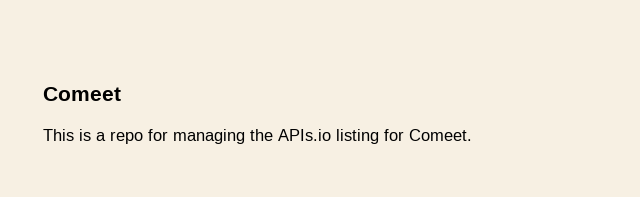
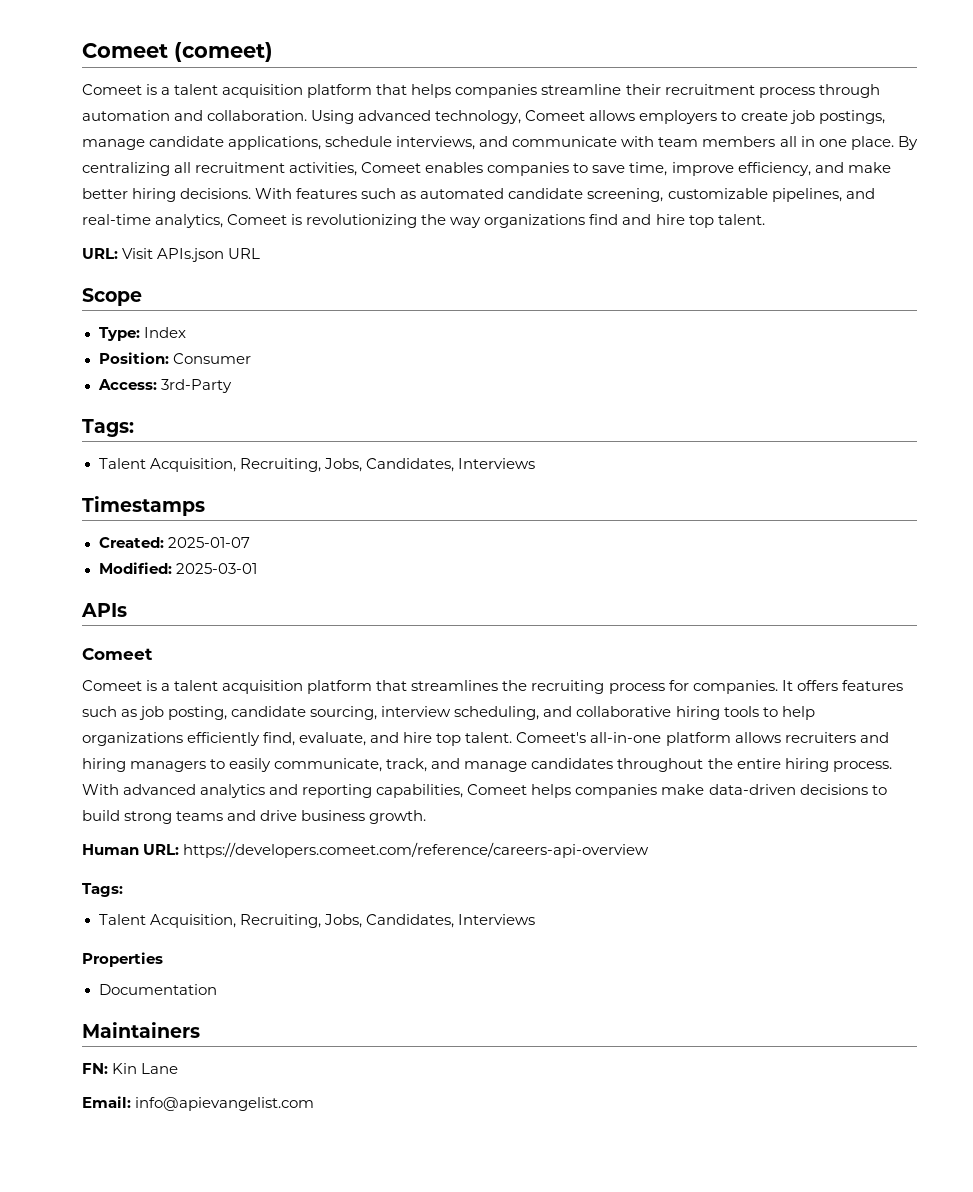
+ Comeet (comeet)
+ Comeet is a talent acquisition platform that helps companies streamline their recruitment process through automation and collaboration. Using advanced technology, Comeet allows employers to create job postings, manage candidate applications, schedule interviews, and communicate with team members all in one place. By centralizing all recruitment activities, Comeet enables companies to save time, improve efficiency, and make better hiring decisions. With features such as automated candidate screening, customizable pipelines, and real-time analytics, Comeet is revolutionizing the way organizations find and hire top talent.
+ URL: Visit APIs.json URL
+ Scope
+ Type: Index
+ Position: Consumer
+ Access: 3rd-Party
+ Tags:
+ Talent Acquisition, Recruiting, Jobs, Candidates, Interviews
+ Timestamps
+ Created: 2025-01-07
+ Modified: 2025-03-01
+ APIs
  Comeet
- This is a repo for managing the APIs.io listing for Comeet.
+ Comeet is a talent acquisition platform that streamlines the recruiting process for companies. It offers features such as job posting, candidate sourcing, interview scheduling, and collaborative hiring tools to help organizations efficiently find, evaluate, and hire top talent. Comeet's all-in-one platform allows recruiters and hiring managers to easily communicate, track, and manage candidates throughout the entire hiring process. With advanced analytics and reporting capabilities, Comeet helps companies make data-driven decisions to build strong teams and drive business growth.
+ Human URL: https://developers.comeet.com/reference/careers-api-overview
+ Tags:
+ Talent Acquisition, Recruiting, Jobs, Candidates, Interviews
+ Properties
+ Documentation
+ Maintainers
+ FN: Kin Lane
+ Email: info@apievangelist.com

